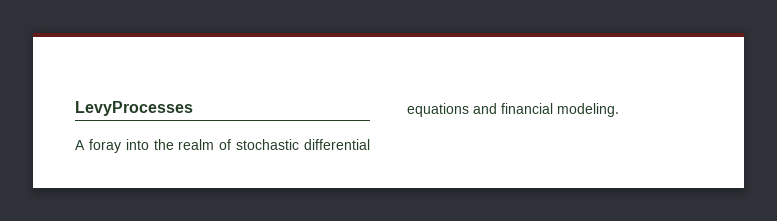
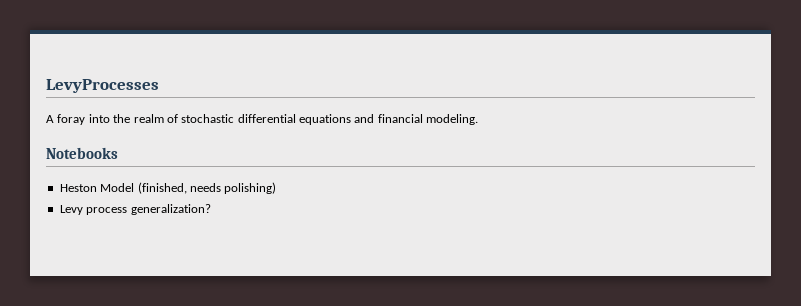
+ Notebooks
+ Heston Model (finished, needs polishing)
+ Levy process generalization?

